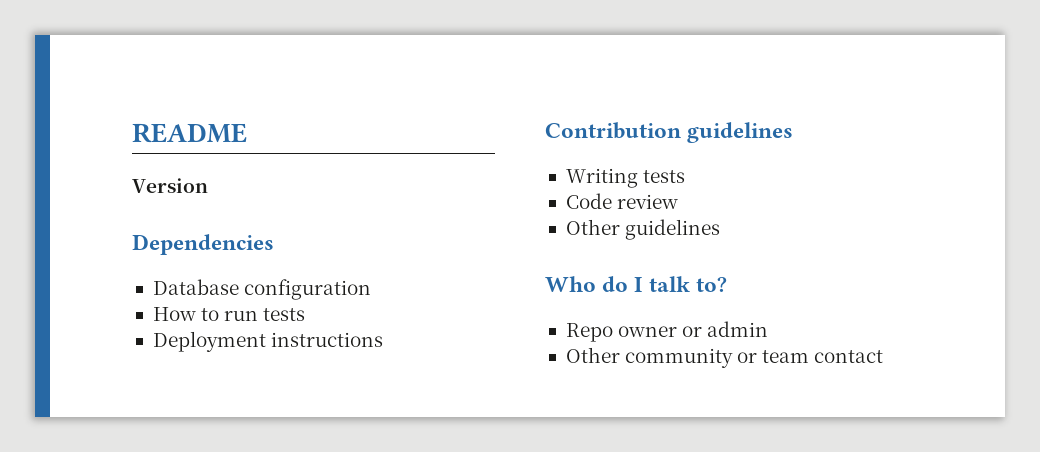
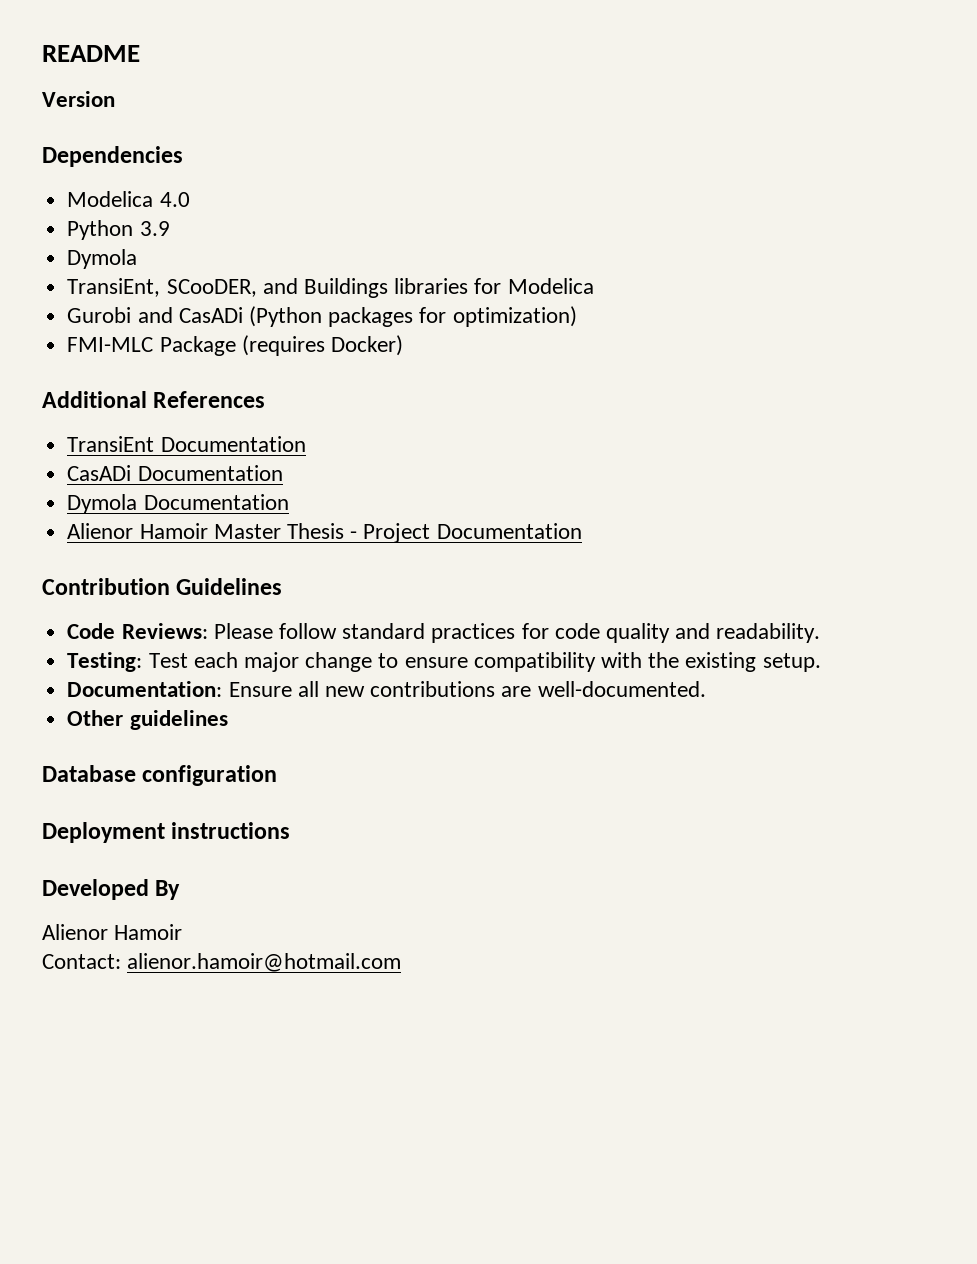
+ Modelica 4.0
+ Python 3.9
+ Dymola
+ TransiEnt, SCooDER, and Buildings libraries for Modelica
+ Gurobi and CasADi (Python packages for optimization)
+ FMI-MLC Package (requires Docker)
+ Additional References
+ TransiEnt Documentation
+ CasADi Documentation
+ Dymola Documentation
+ Alienor Hamoir Master Thesis - Project Documentation
+ Contribution Guidelines
+ Code Reviews: Please follow standard practices for code quality and readability.
+ Testing: Test each major change to ensure compatibility with the existing setup.
+ Documentation: Ensure all new contributions are well-documented.
+ Other guidelines
  Database configuration
- How to run tests
  Deployment instructions
- Contribution guidelines
- Writing tests
- Code review
- Other guidelines
- Who do I talk to?
- Repo owner or admin
- Other community or team contact
+ Developed By
+ Alienor Hamoir
+ Contact: alienor.hamoir@hotmail.com

